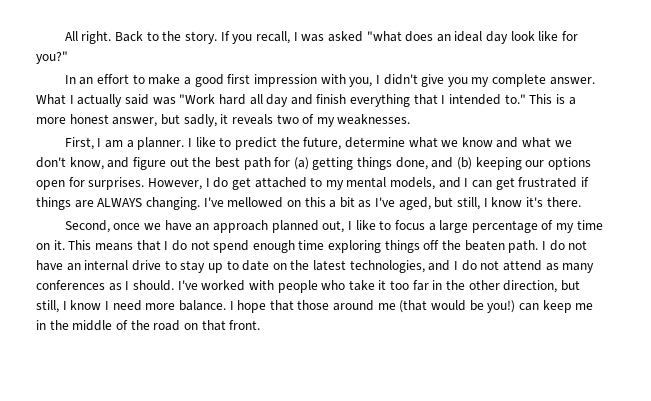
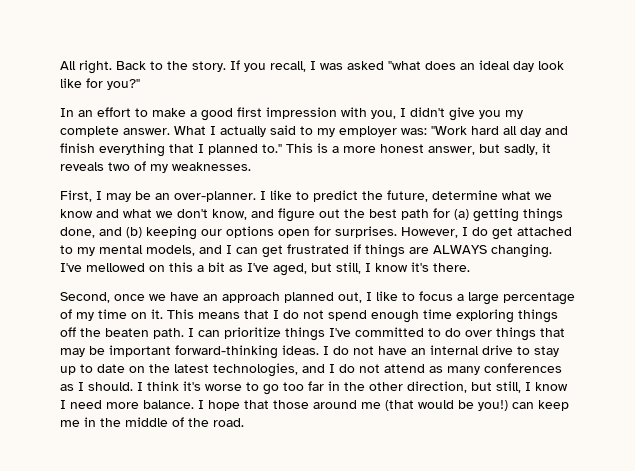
- What I actually said was "Work hard all day and finish everything that I intended to."
+ What I actually said to my employer was: "Work hard all day and finish everything that I planned to."
- First, I am a planner.
+ First, I may be an over-planner.
- I do not have an internal drive to stay up to date on the latest technologies, and I do not attend as many conferences as I should.
+ I can prioritize things I've committed to do over things that may be important forward-thinking ideas. I do not have an internal drive to stay up to date on the latest technologies, and I do not attend as many conferences as I should.
- I've worked with people who take it too far in the other direction, but still, I know I need more balance.
+ I think it's worse to go too far in the other direction, but still, I know I need more balance.
- I hope that those around me (that would be you!) can keep me in the middle of the road on that front.
+ I hope that those around me (that would be you!) can keep me in the middle of the road.

